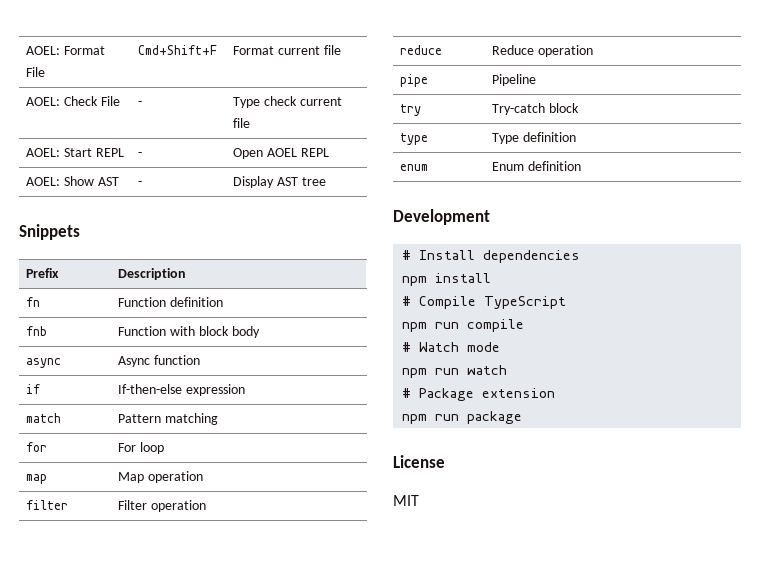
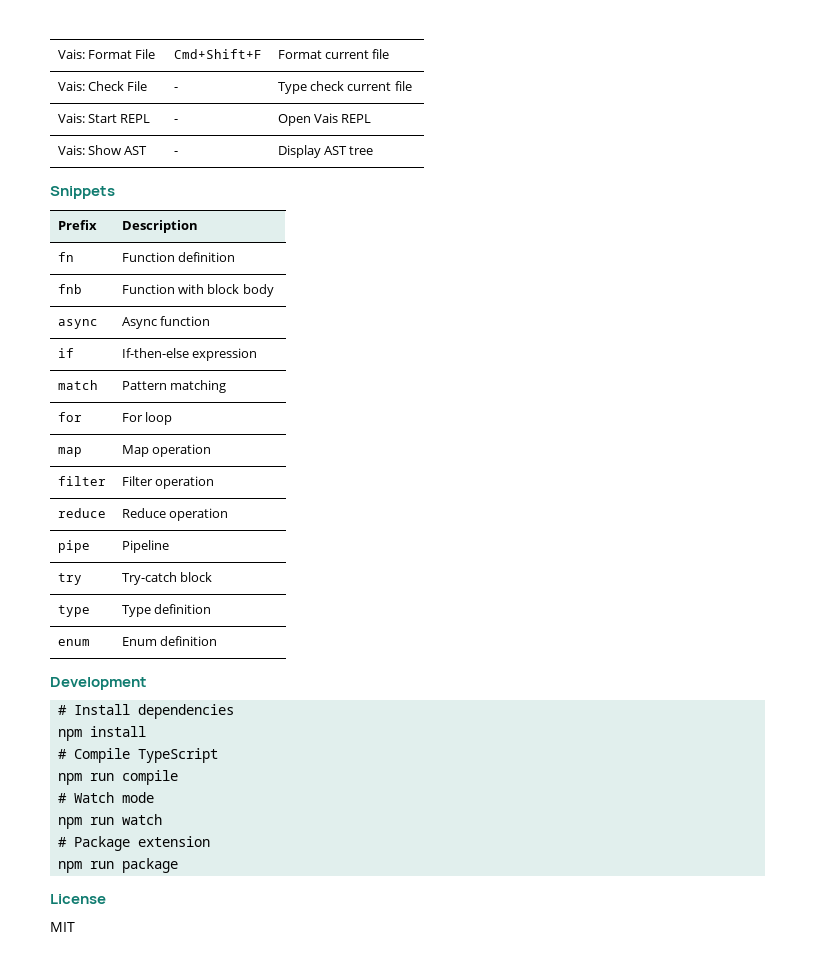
- AOEL: Format File | Cmd+Shift+F | Format current file
+ Vais: Format File | Cmd+Shift+F | Format current file
- AOEL: Check File | - | Type check current file
+ Vais: Check File | - | Type check current file
- AOEL: Start REPL | - | Open AOEL REPL
+ Vais: Start REPL | - | Open Vais REPL
- AOEL: Show AST | - | Display AST tree
+ Vais: Show AST | - | Display AST tree

